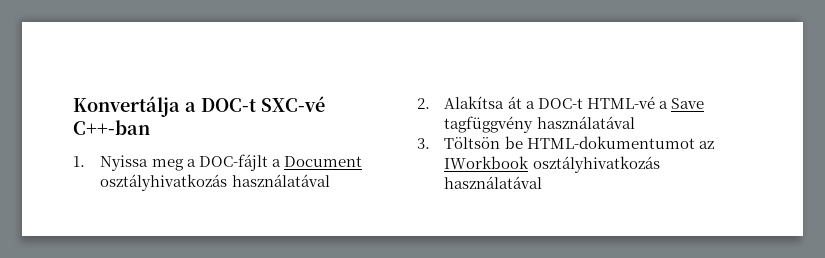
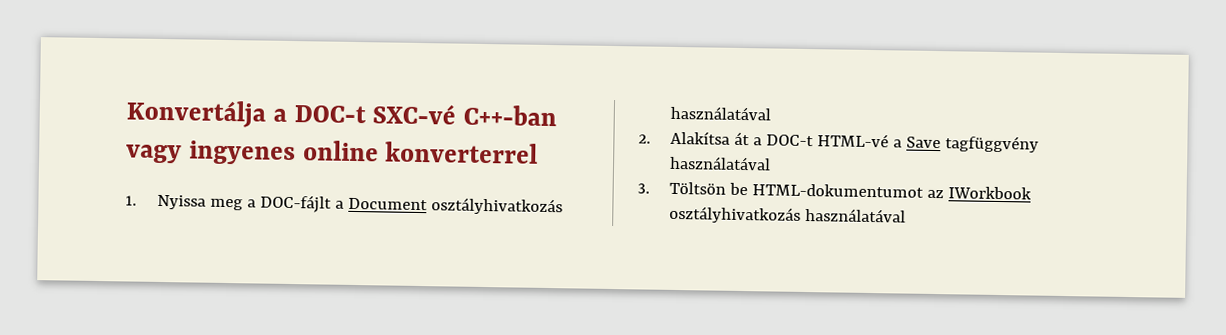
- Konvertálja a DOC-t SXC-vé C++-ban
+ Konvertálja a DOC-t SXC-vé C++-ban vagy ingyenes online konverterrel

